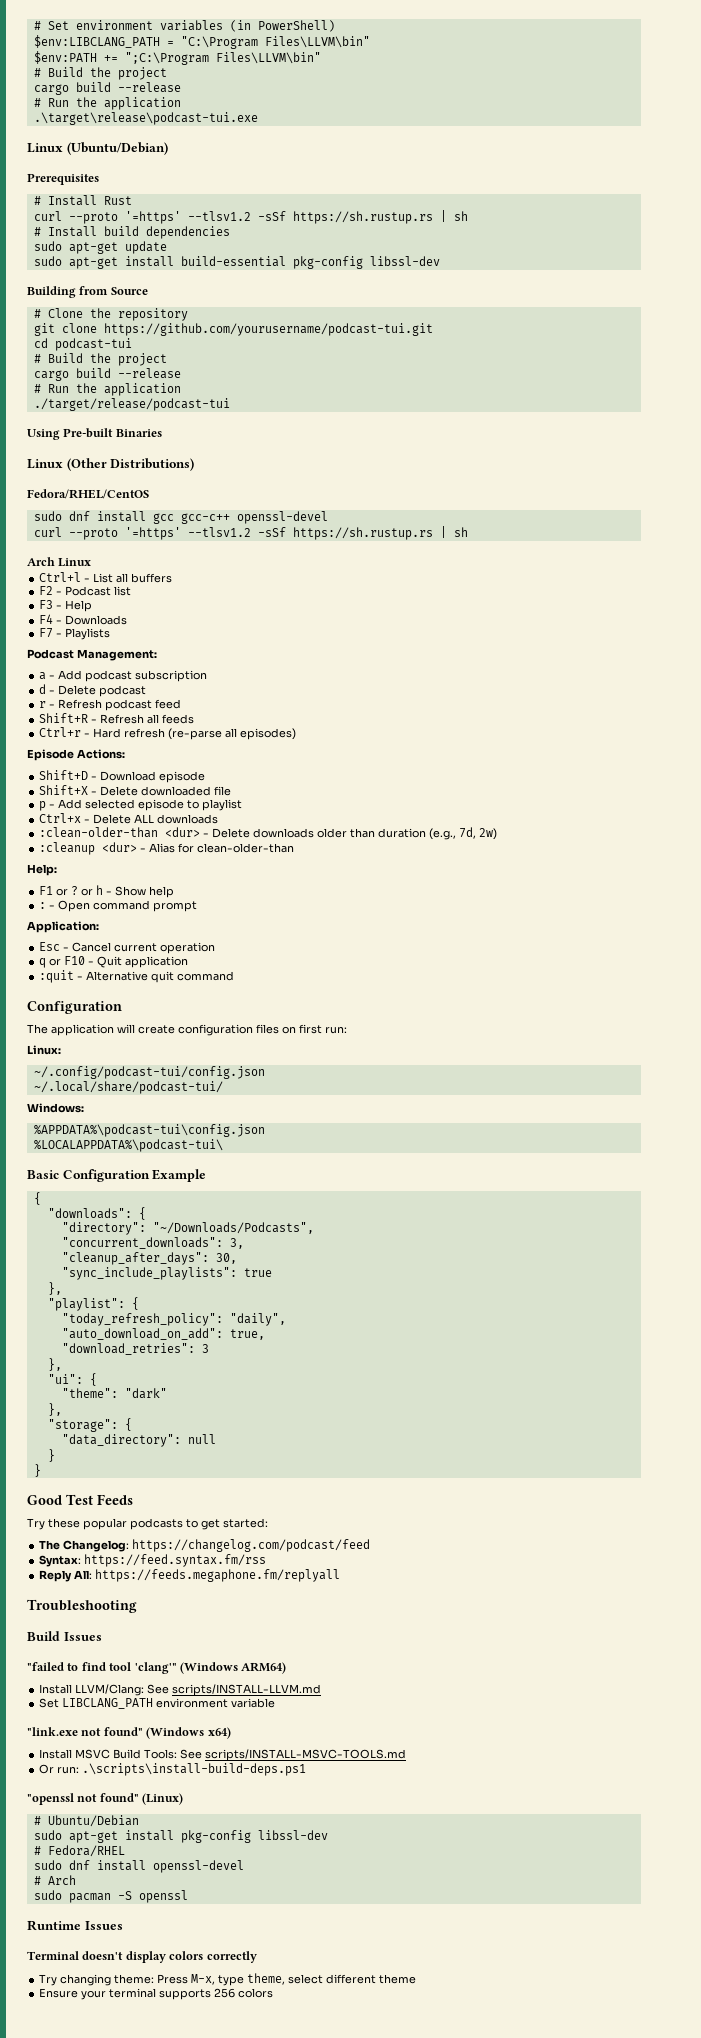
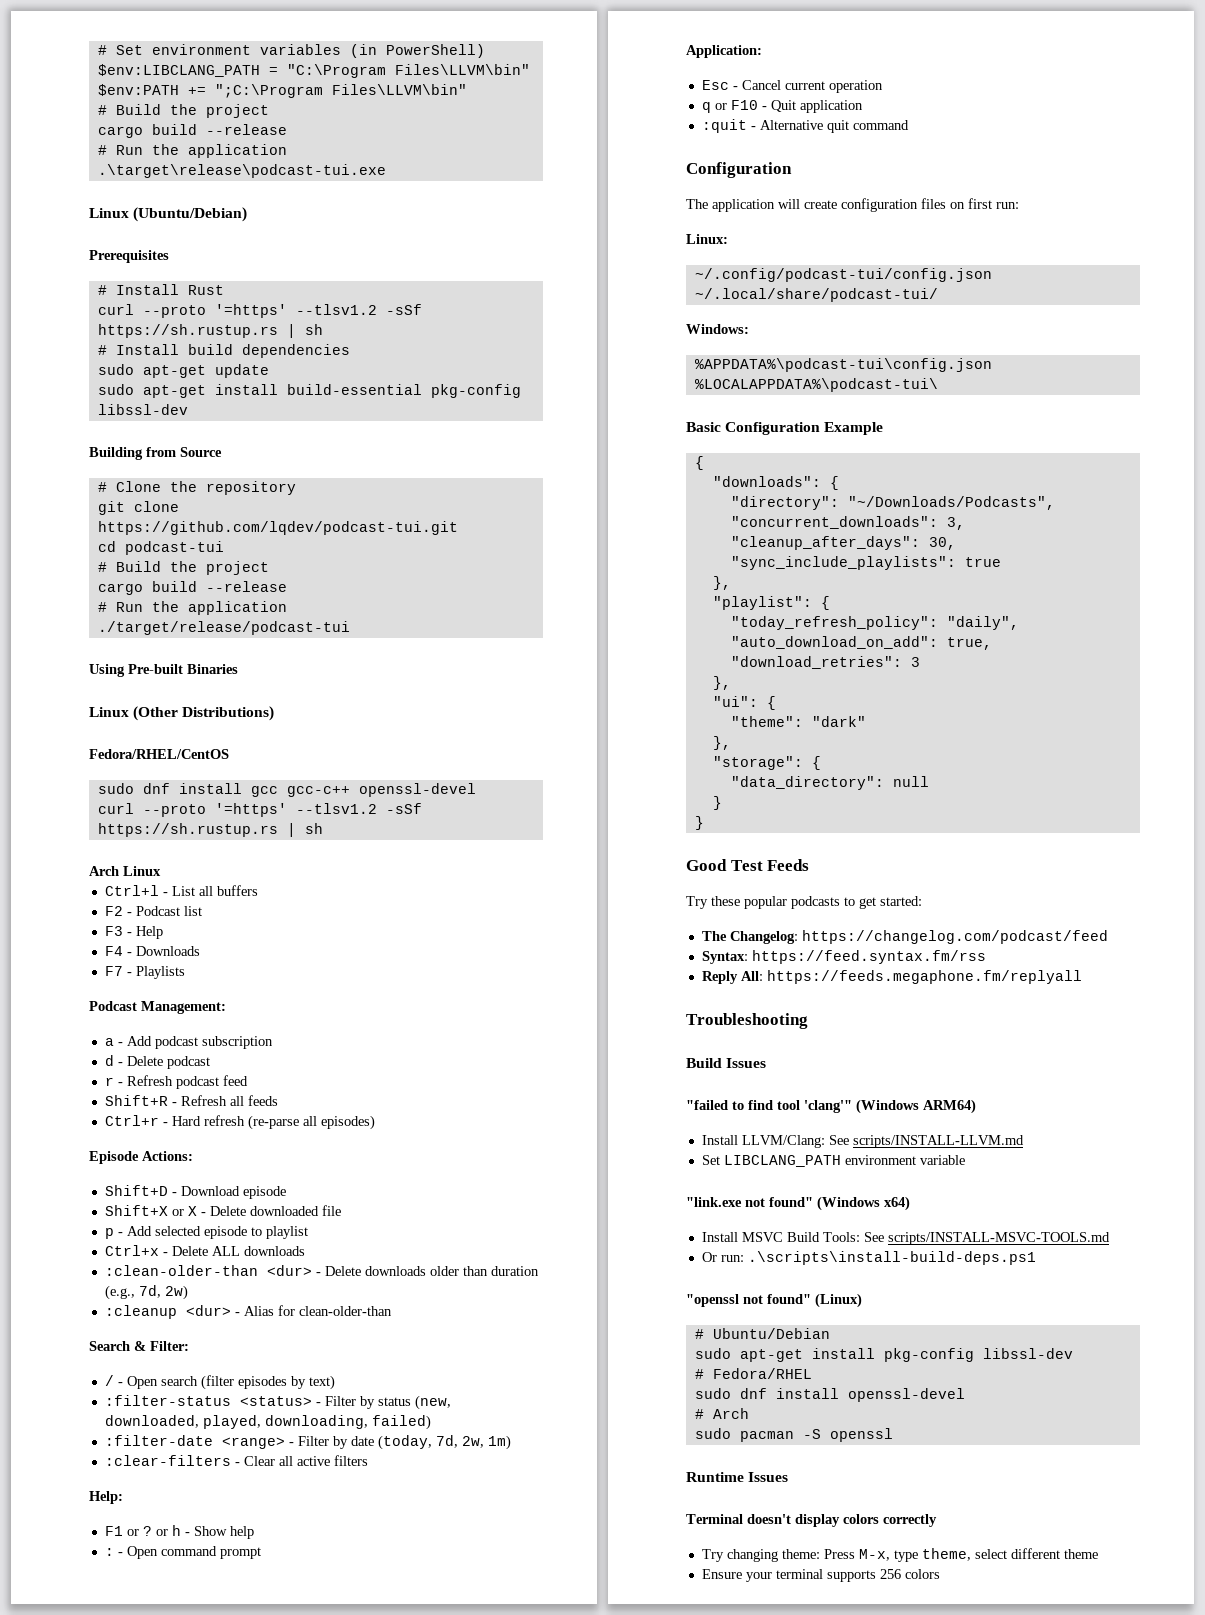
- git clone https://github.com/yourusername/podcast-tui.git
+ git clone https://github.com/lqdev/podcast-tui.git
- Shift+X - Delete downloaded file
+ Shift+X or X - Delete downloaded file
+ Search & Filter:
+ / - Open search (filter episodes by text)
+ :filter-status <status> - Filter by status (new, downloaded, played, downloading, failed)
+ :filter-date <range> - Filter by date (today, 7d, 2w, 1m)
+ :clear-filters - Clear all active filters

